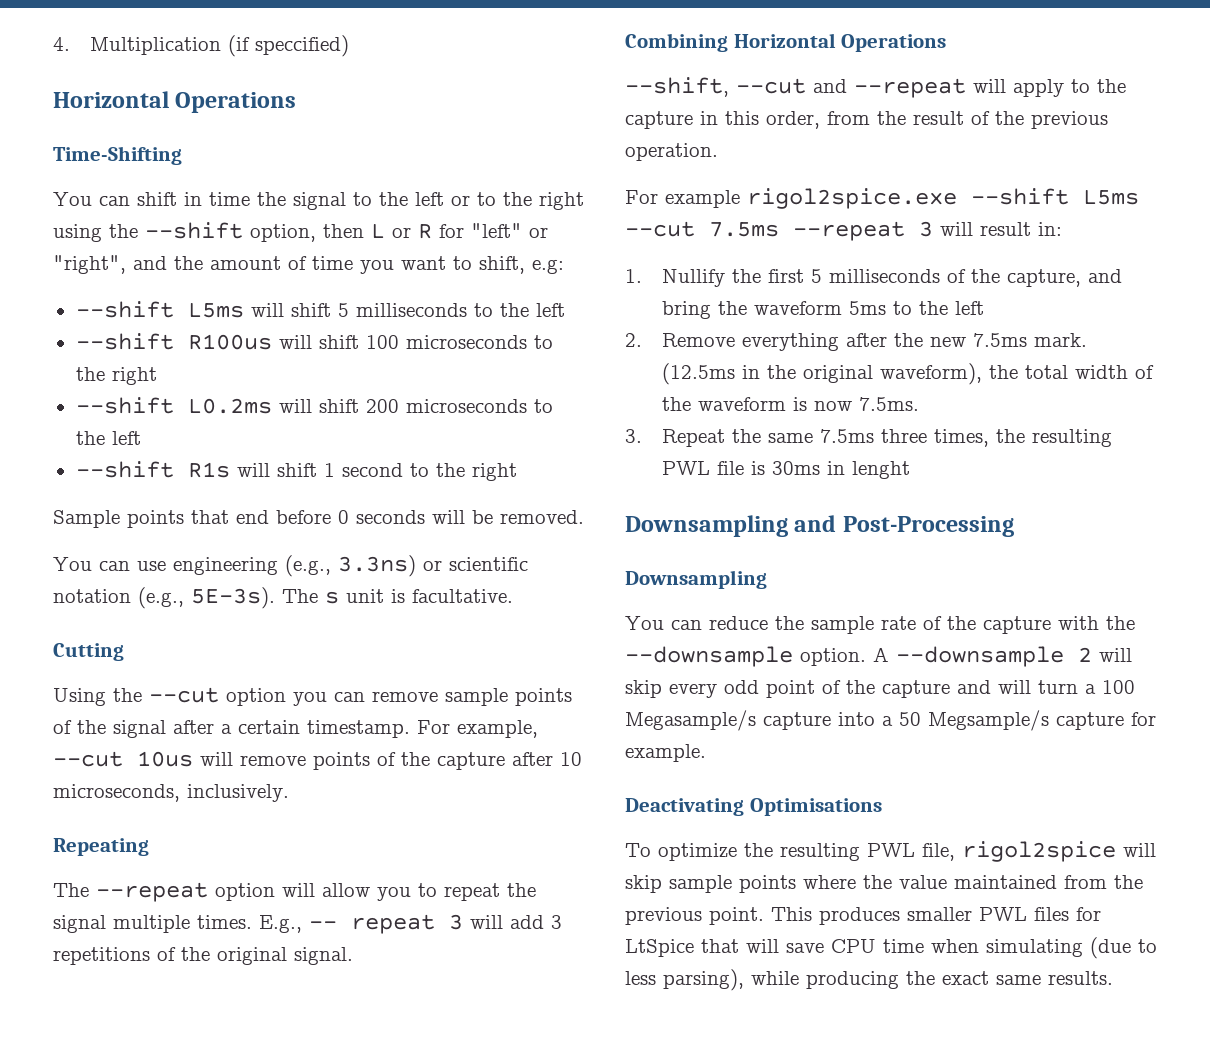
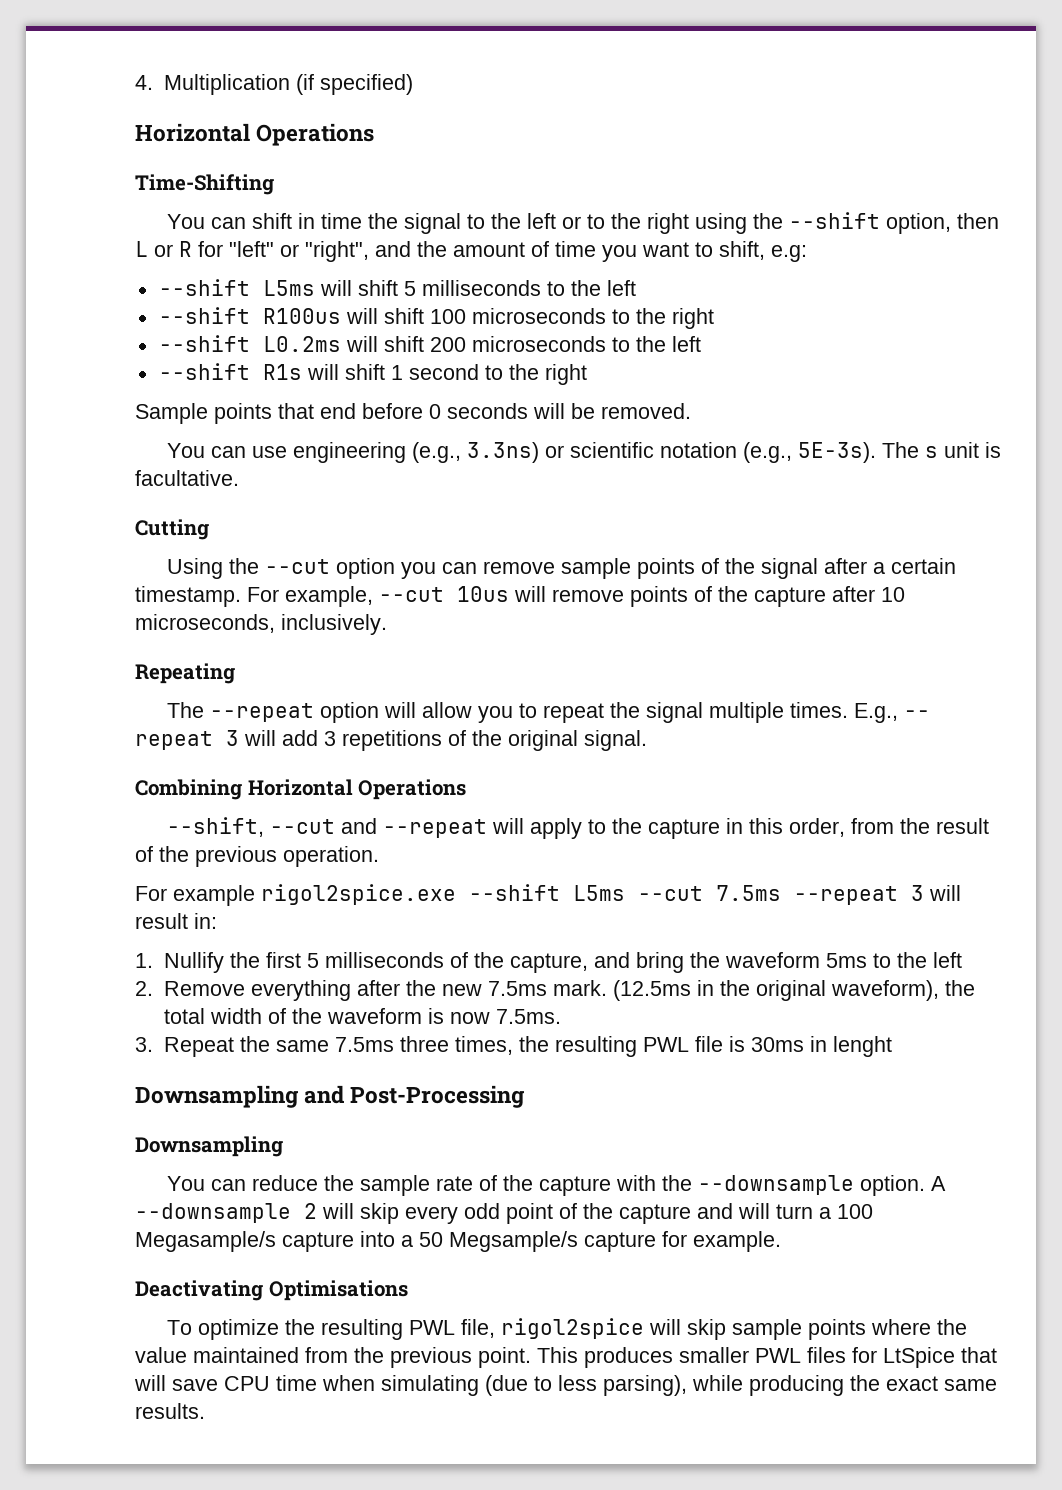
- 4. Multiplication (if speccified)
+ 4. Multiplication (if specified)

